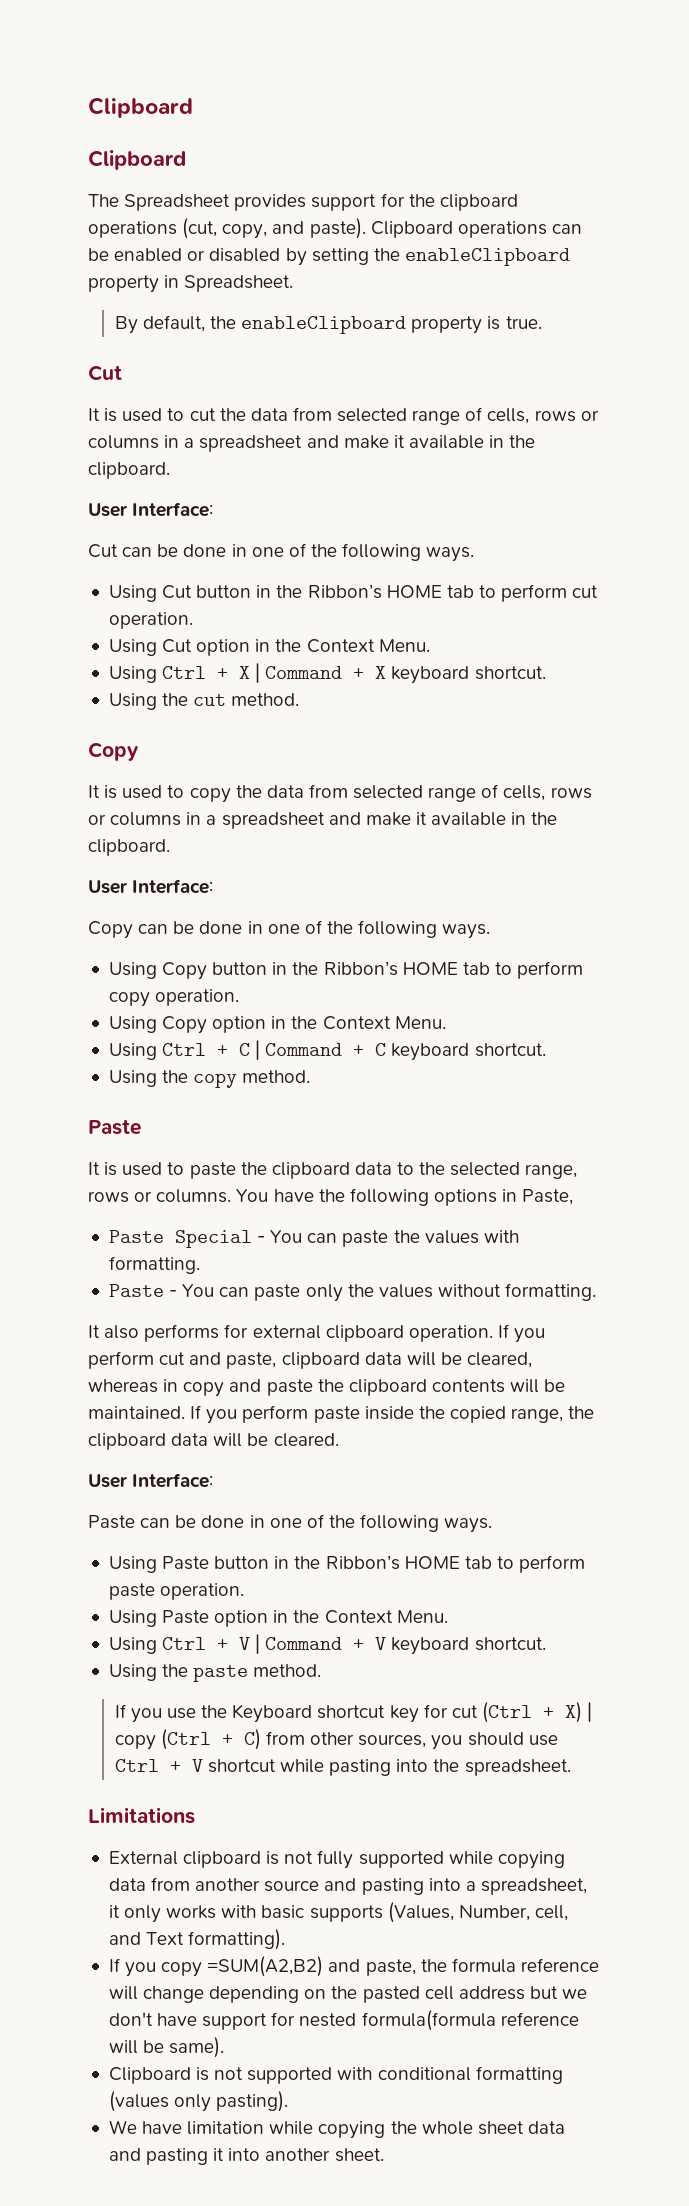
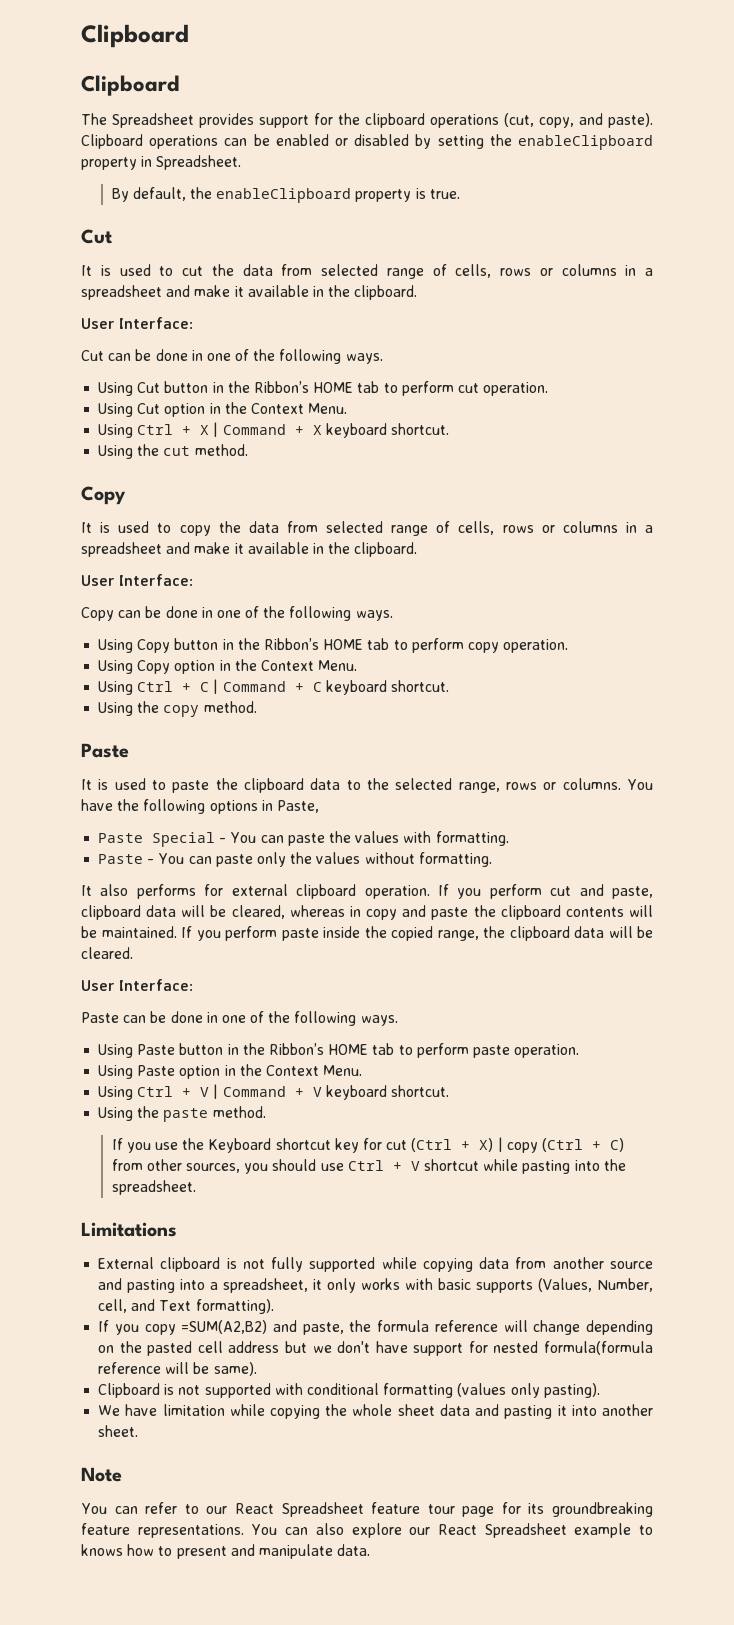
+ Note
+ You can refer to our React Spreadsheet feature tour page for its groundbreaking feature representations. You can also explore our React Spreadsheet example to knows how to present and manipulate data.

